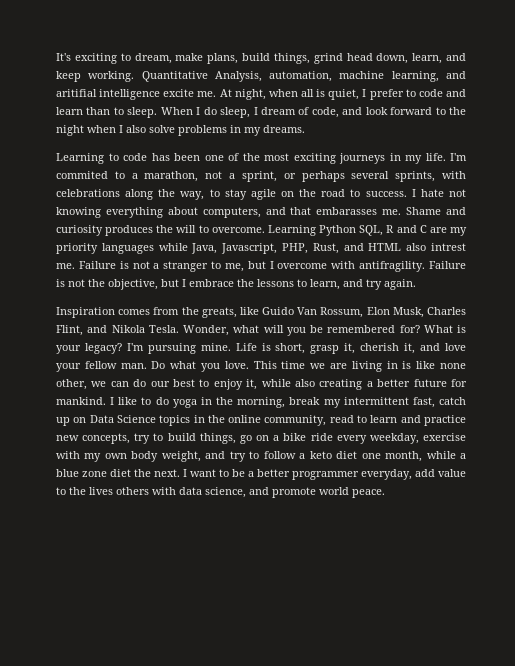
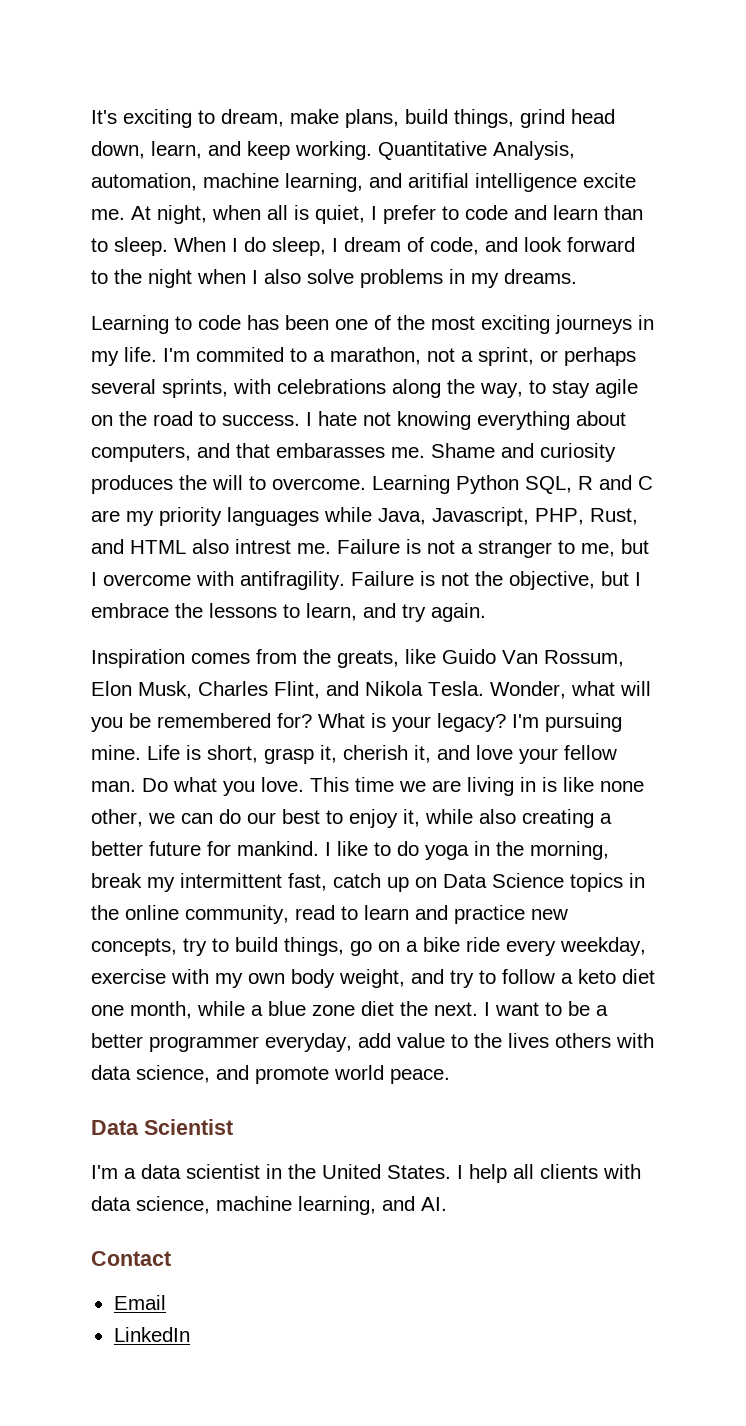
+ Data Scientist
+ I'm a data scientist in the United States. I help all clients with data science, machine learning, and AI.
+ Contact
+ Email
+ LinkedIn

